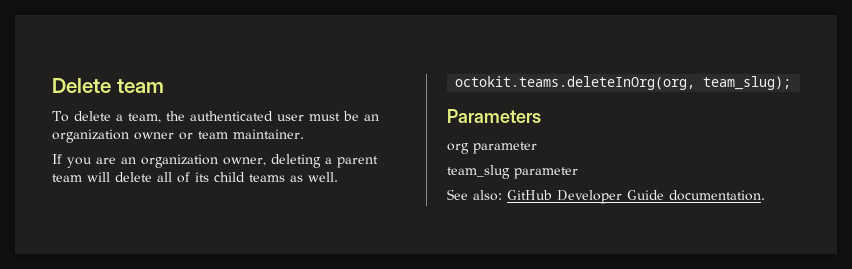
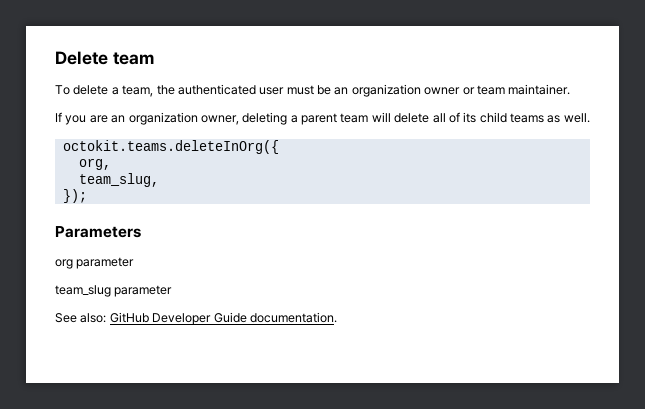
- octokit.teams.deleteInOrg(org, team_slug);
+ octokit.teams.deleteInOrg({
+ org,
+ team_slug,
+ });

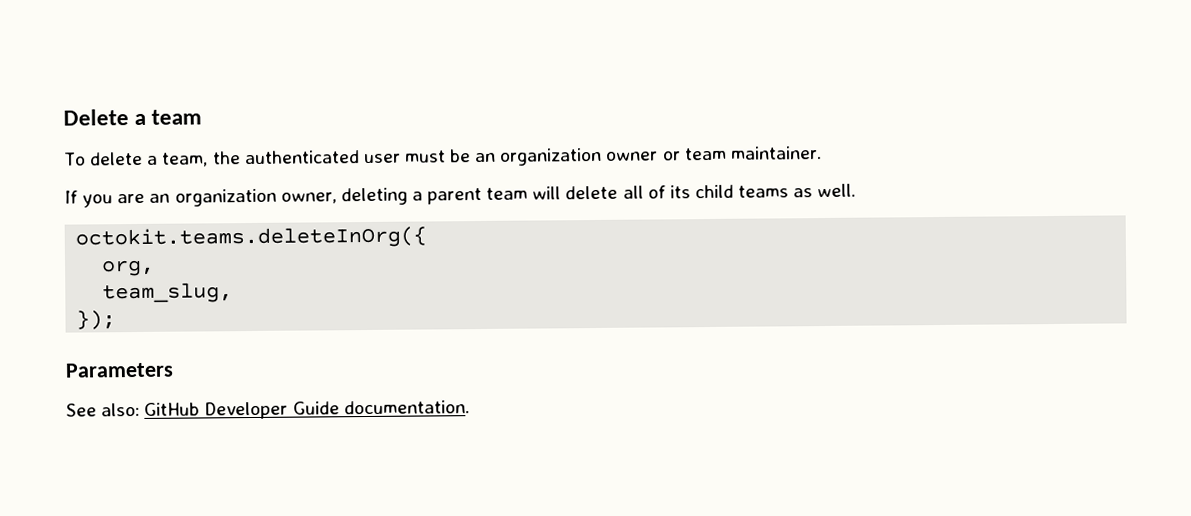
- Delete team
+ Delete a team
- org parameter
- team_slug parameter

